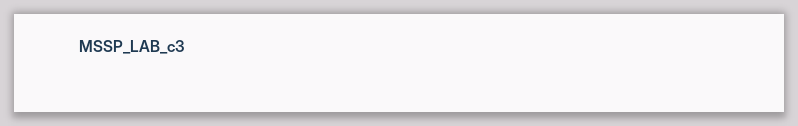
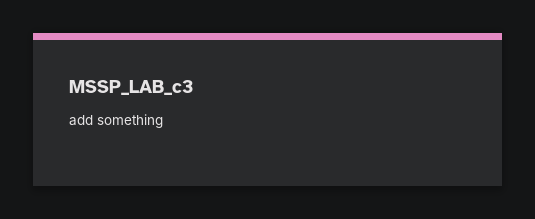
+ add something

